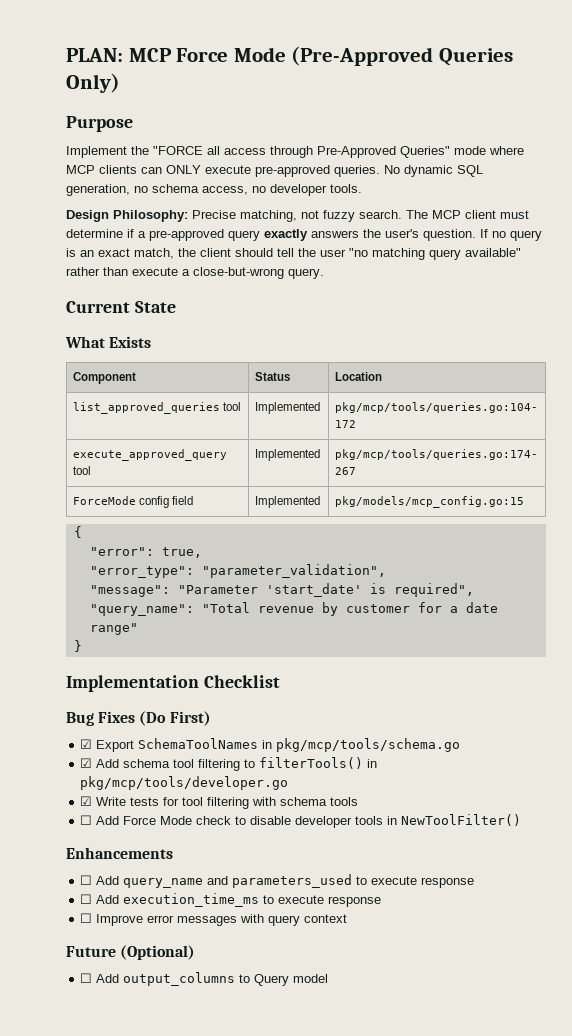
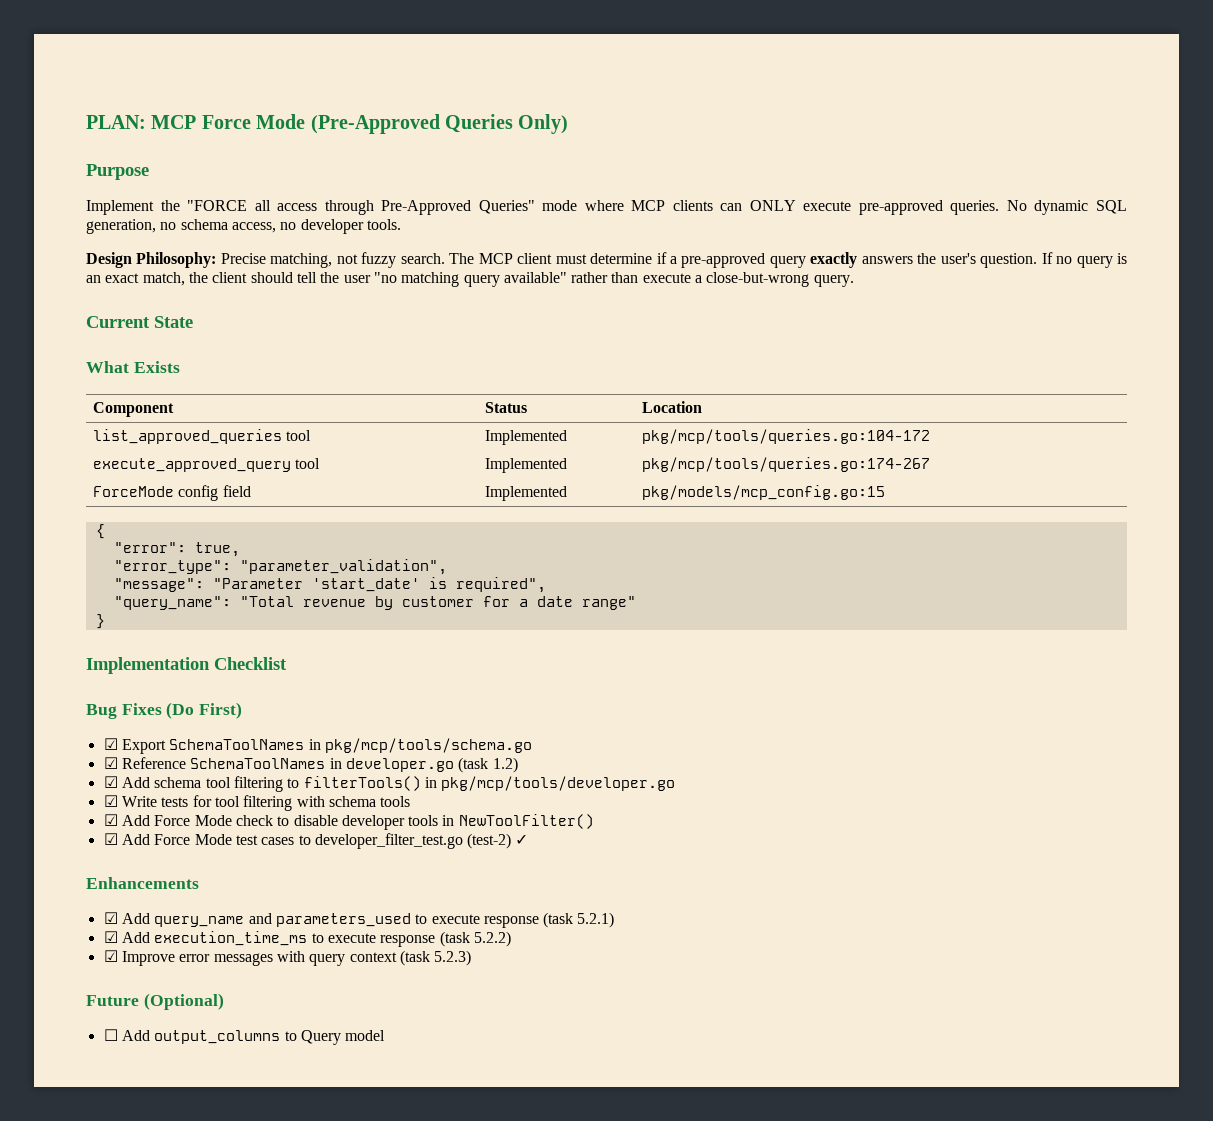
+ ☑ Reference SchemaToolNames in developer.go (task 1.2)
- ☐ Add Force Mode check to disable developer tools in NewToolFilter()
+ ☑ Add Force Mode check to disable developer tools in NewToolFilter()
+ ☑ Add Force Mode test cases to developer_filter_test.go (test-2) ✓
- ☐ Add query_name and parameters_used to execute response
- ☐ Add execution_time_ms to execute response
- ☐ Improve error messages with query context
+ ☑ Add query_name and parameters_used to execute response (task 5.2.1)
+ ☑ Add execution_time_ms to execute response (task 5.2.2)
+ ☑ Improve error messages with query context (task 5.2.3)

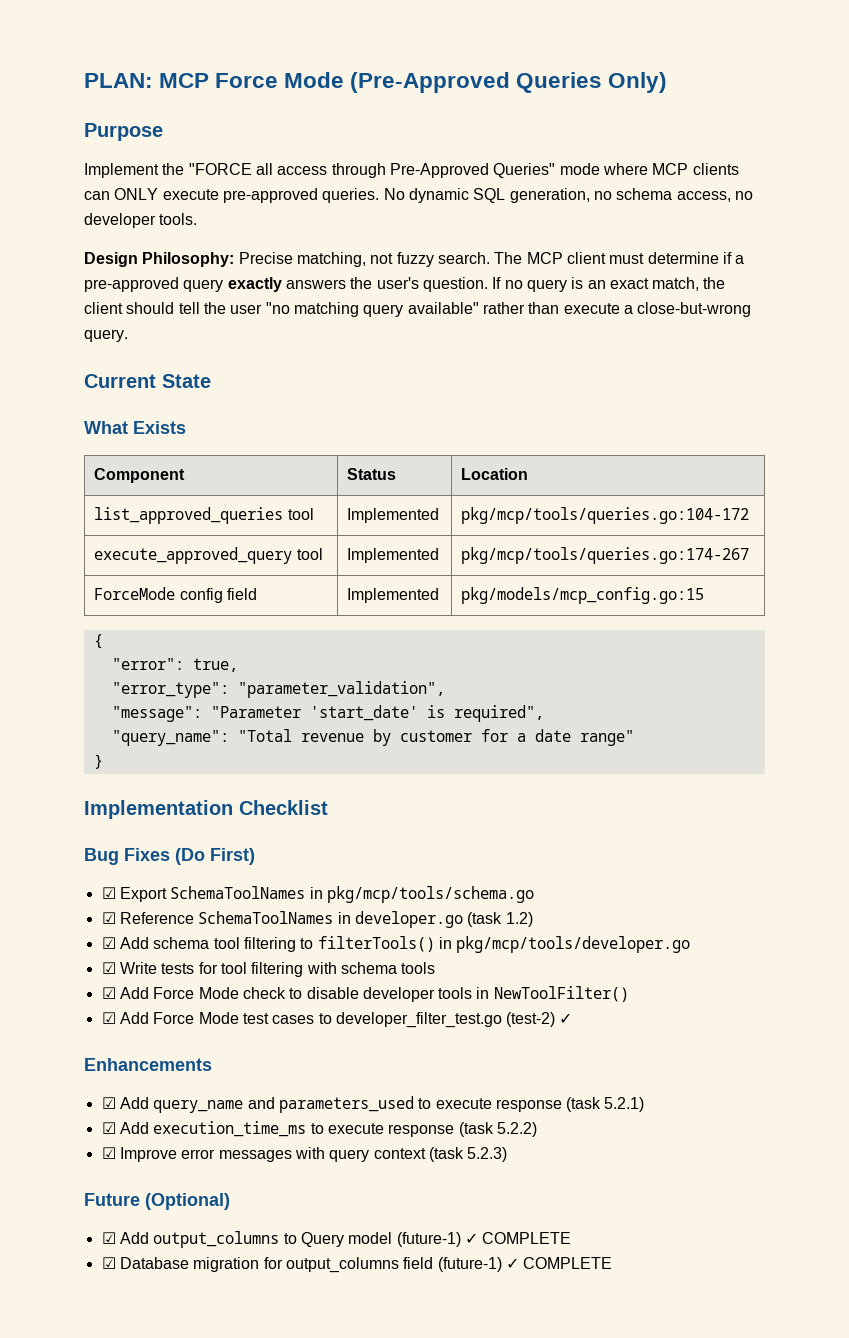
- ☐ Add output_columns to Query model
+ ☑ Add output_columns to Query model (future-1) ✓ COMPLETE
+ ☑ Database migration for output_columns field (future-1) ✓ COMPLETE

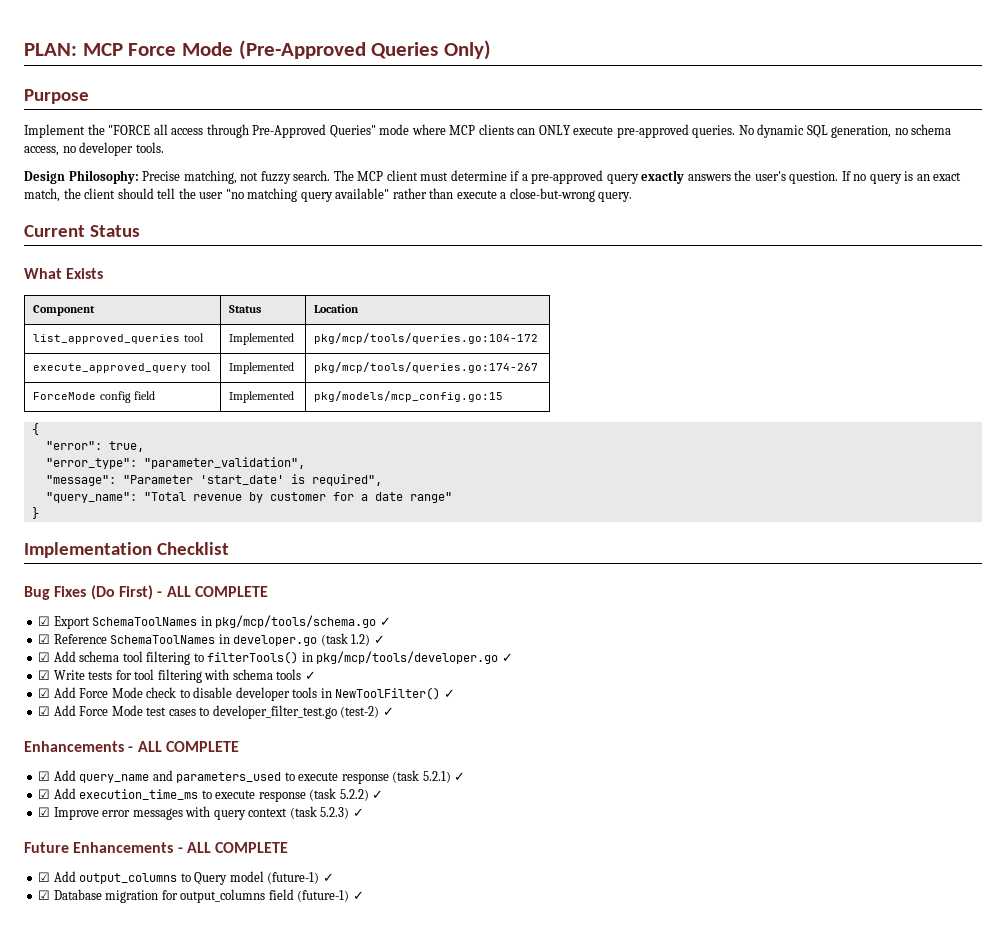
- Current State
+ Current Status
- Bug Fixes (Do First)
+ Bug Fixes (Do First) - ALL COMPLETE
- ☑ Export SchemaToolNames in pkg/mcp/tools/schema.go
+ ☑ Export SchemaToolNames in pkg/mcp/tools/schema.go ✓
- ☑ Reference SchemaToolNames in developer.go (task 1.2)
+ ☑ Reference SchemaToolNames in developer.go (task 1.2) ✓
- ☑ Add schema tool filtering to filterTools() in pkg/mcp/tools/developer.go
+ ☑ Add schema tool filtering to filterTools() in pkg/mcp/tools/developer.go ✓
- ☑ Write tests for tool filtering with schema tools
+ ☑ Write tests for tool filtering with schema tools ✓
- ☑ Add Force Mode check to disable developer tools in NewToolFilter()
+ ☑ Add Force Mode check to disable developer tools in NewToolFilter() ✓
  ☑ Add Force Mode test cases to developer_filter_test.go (test-2) ✓
- Enhancements
+ Enhancements - ALL COMPLETE
- ☑ Add query_name and parameters_used to execute response (task 5.2.1)
+ ☑ Add query_name and parameters_used to execute response (task 5.2.1) ✓
- ☑ Add execution_time_ms to execute response (task 5.2.2)
+ ☑ Add execution_time_ms to execute response (task 5.2.2) ✓
- ☑ Improve error messages with query context (task 5.2.3)
+ ☑ Improve error messages with query context (task 5.2.3) ✓
- Future (Optional)
+ Future Enhancements - ALL COMPLETE
- ☑ Add output_columns to Query model (future-1) ✓ COMPLETE
+ ☑ Add output_columns to Query model (future-1) ✓
- ☑ Database migration for output_columns field (future-1) ✓ COMPLETE
+ ☑ Database migration for output_columns field (future-1) ✓

